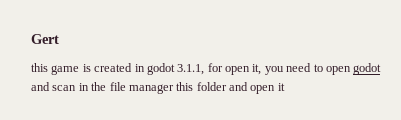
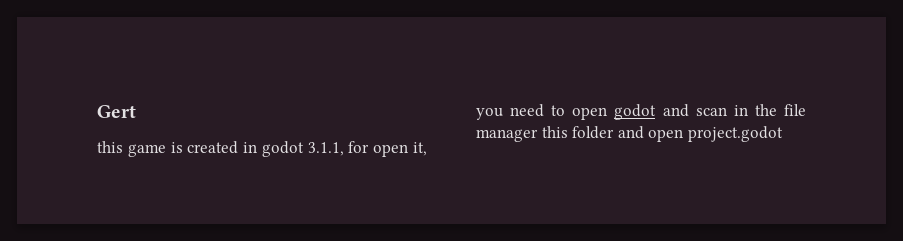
- this game is created in godot 3.1.1, for open it, you need to open godot and scan in the file manager this folder and open it
+ this game is created in godot 3.1.1, for open it, you need to open godot and scan in the file manager this folder and open project.godot

